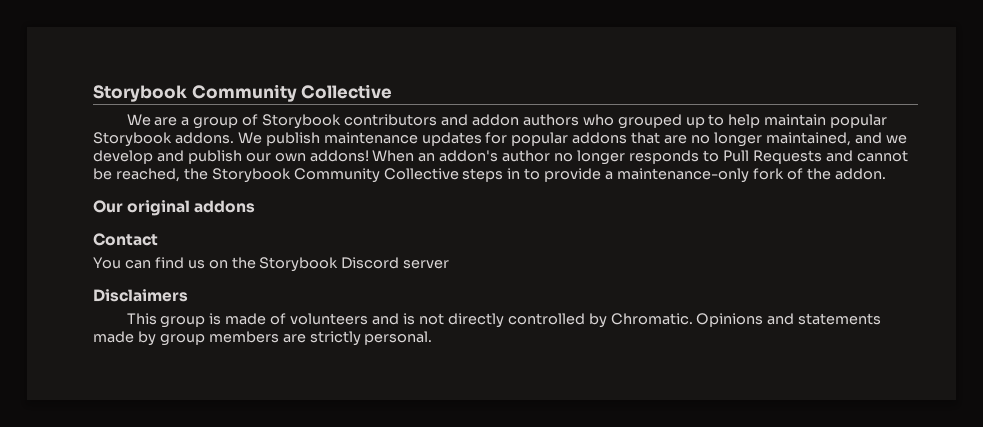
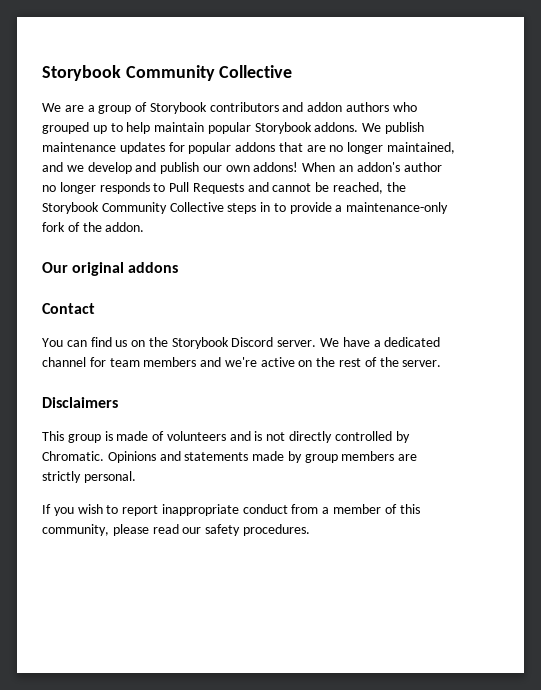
- You can find us on the Storybook Discord server
+ You can find us on the Storybook Discord server. We have a dedicated channel for team members and we're active on the rest of the server.
+ If you wish to report inappropriate conduct from a member of this community, please read our safety procedures.

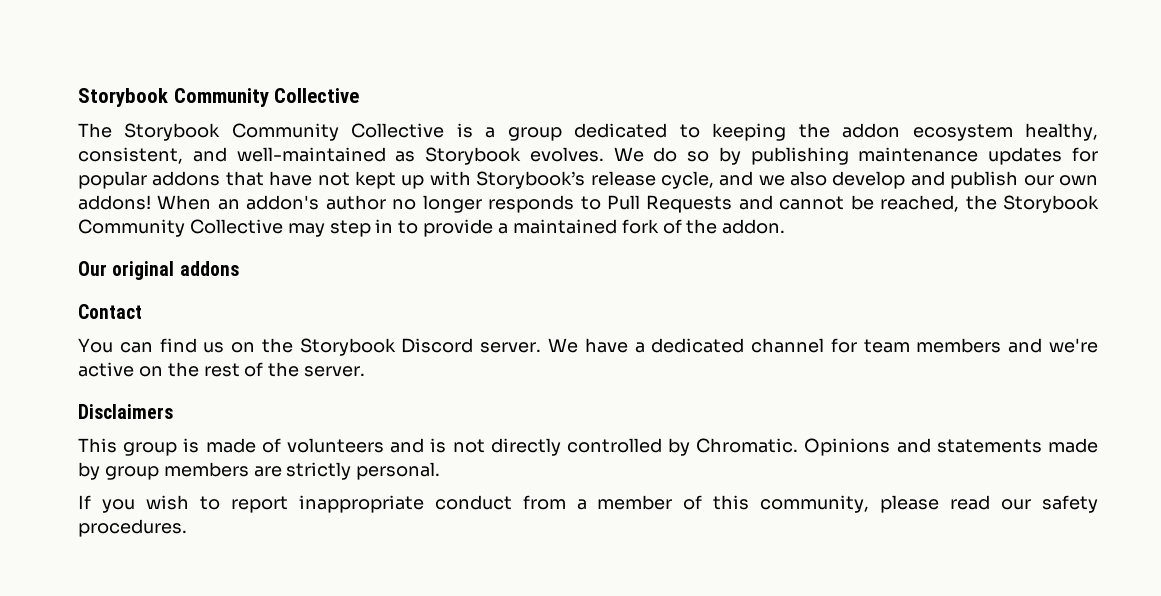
- We are a group of Storybook contributors and addon authors who grouped up to help maintain popular Storybook addons. We publish maintenance updates for popular addons that are no longer maintained, and we develop and publish our own addons!
+ The Storybook Community Collective is a group dedicated to keeping the addon ecosystem healthy, consistent, and well-maintained as Storybook evolves. We do so by publishing maintenance updates for popular addons that have not kept up with Storybook’s release cycle, and we also develop and publish our own addons!
- When an addon's author no longer responds to Pull Requests and cannot be reached, the Storybook Community Collective steps in to provide a maintenance-only fork of the addon.
+ When an addon's author no longer responds to Pull Requests and cannot be reached, the Storybook Community Collective may step in to provide a maintained fork of the addon.

